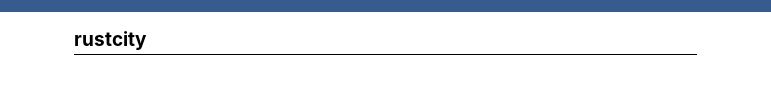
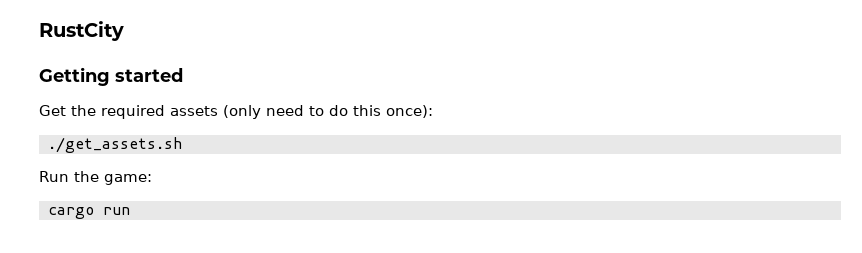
- rustcity
+ RustCity
+ Getting started
+ Get the required assets (only need to do this once):
+ ./get_assets.sh
+ Run the game:
+ cargo run

